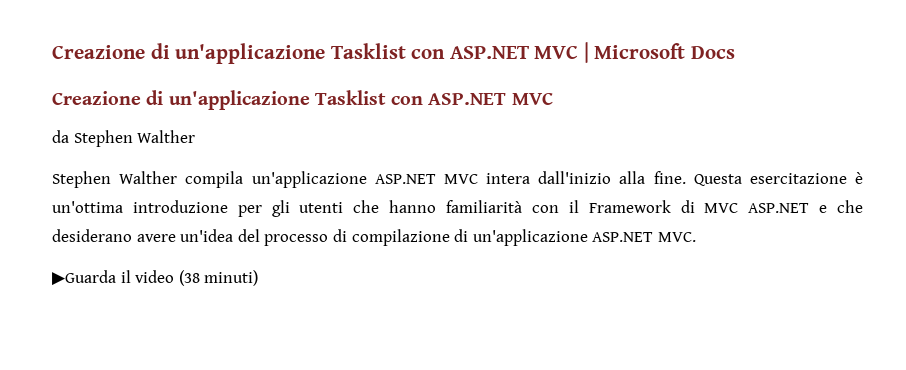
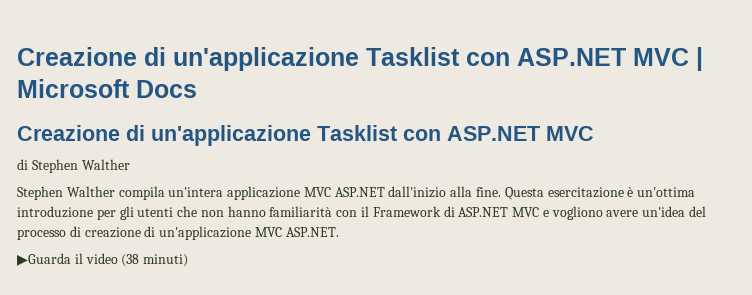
- da Stephen Walther
+ di Stephen Walther
- Stephen Walther compila un'applicazione ASP.NET MVC intera dall'inizio alla fine.
+ Stephen Walther compila un'intera applicazione MVC ASP.NET dall'inizio alla fine.
- Questa esercitazione è un'ottima introduzione per gli utenti che hanno familiarità con il Framework di MVC ASP.NET e che desiderano avere un'idea del processo di compilazione di un'applicazione ASP.NET MVC.
+ Questa esercitazione è un'ottima introduzione per gli utenti che non hanno familiarità con il Framework di ASP.NET MVC e vogliono avere un'idea del processo di creazione di un'applicazione MVC ASP.NET.

